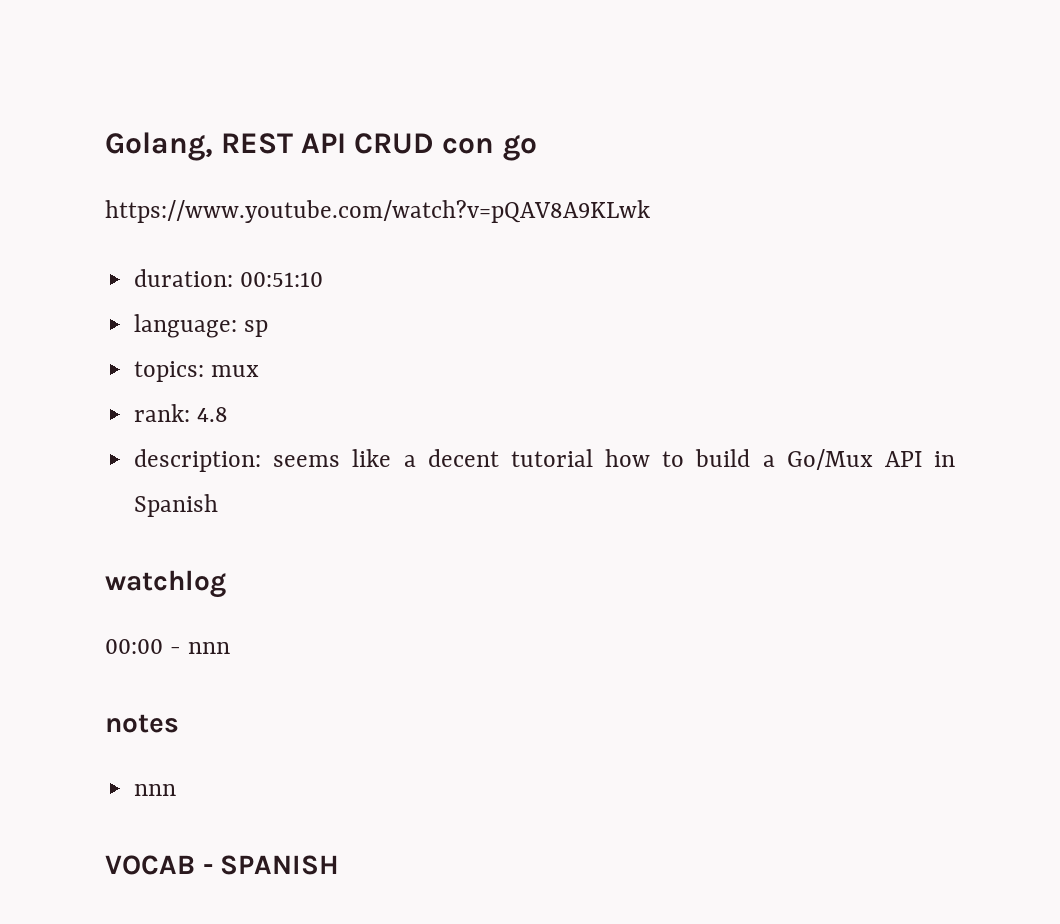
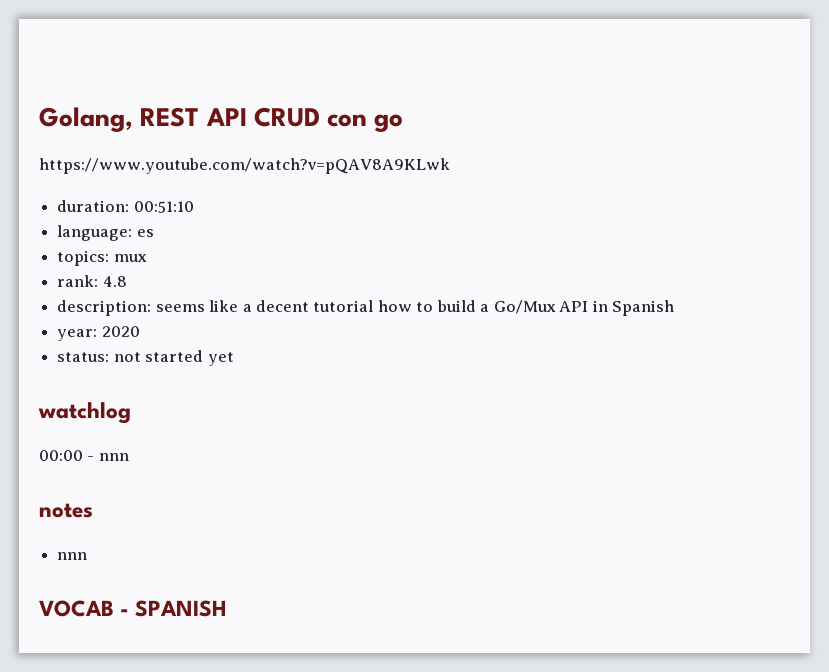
- language: sp
+ language: es
+ year: 2020
+ status: not started yet

